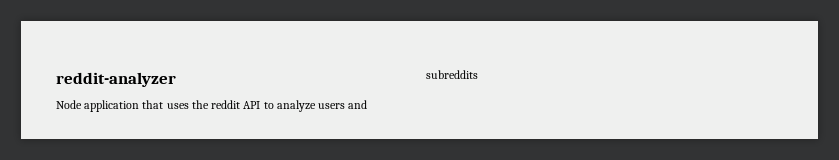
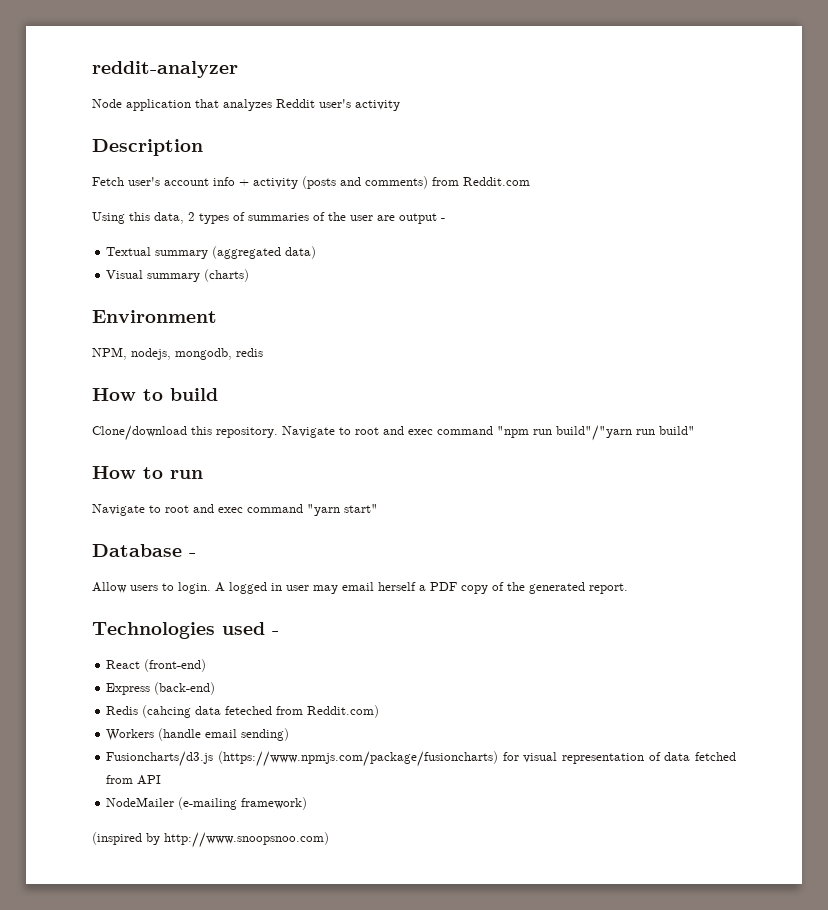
- Node application that uses the reddit API to analyze users and subreddits
+ Node application that analyzes Reddit user's activity
+ Description
+ Fetch user's account info + activity (posts and comments) from Reddit.com
+ Using this data, 2 types of summaries of the user are output -
+ Textual summary (aggregated data)
+ Visual summary (charts)
+ Environment
+ NPM, nodejs, mongodb, redis
+ How to build
+ Clone/download this repository. Navigate to root and exec command "npm run build"/"yarn run build"
+ How to run
+ Navigate to root and exec command "yarn start"
+ Database -
+ Allow users to login. A logged in user may email herself a PDF copy of the generated report.
+ Technologies used -
+ React (front-end)
+ Express (back-end)
+ Redis (cahcing data feteched from Reddit.com)
+ Workers (handle email sending)
+ Fusioncharts/d3.js (https://www.npmjs.com/package/fusioncharts) for visual representation of data fetched from API
+ NodeMailer (e-mailing framework)
+ (inspired by http://www.snoopsnoo.com)

